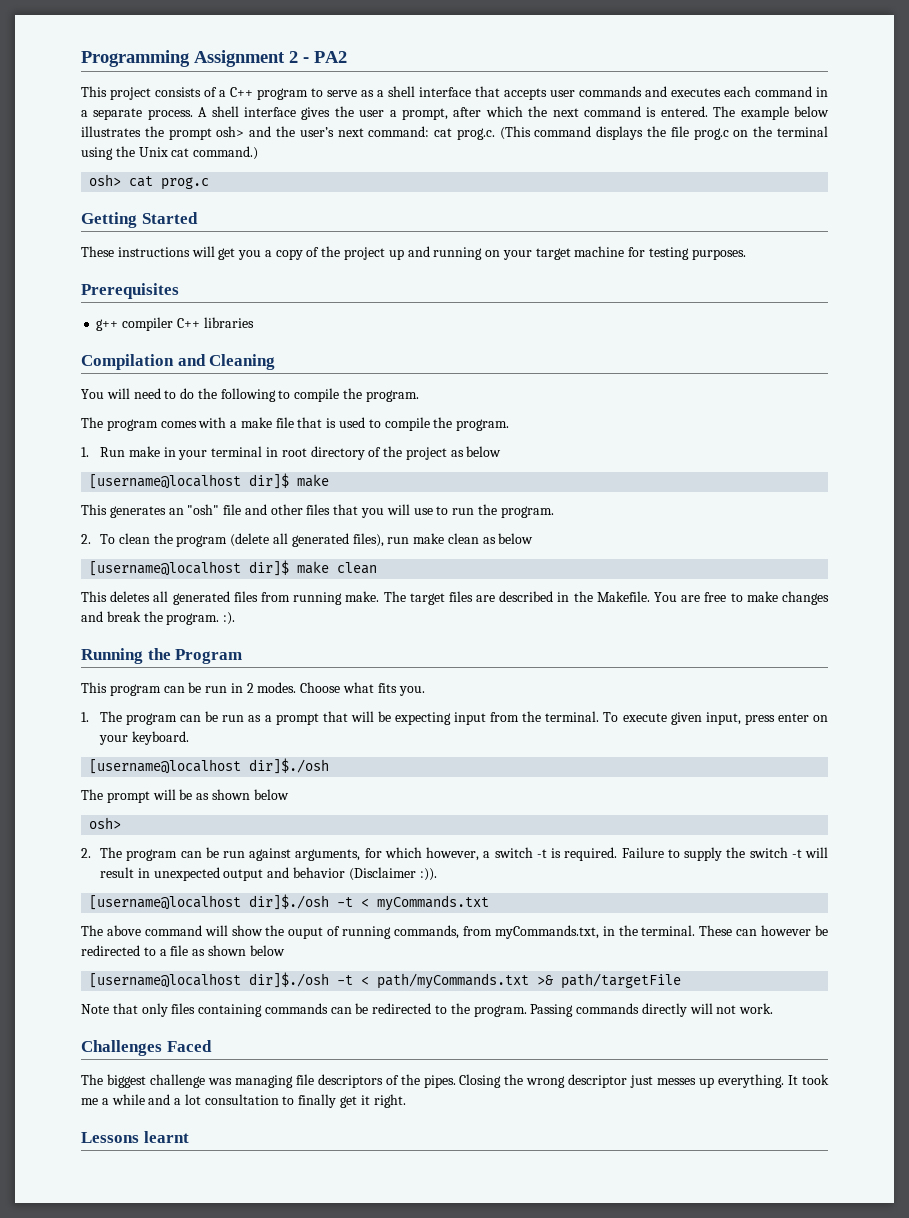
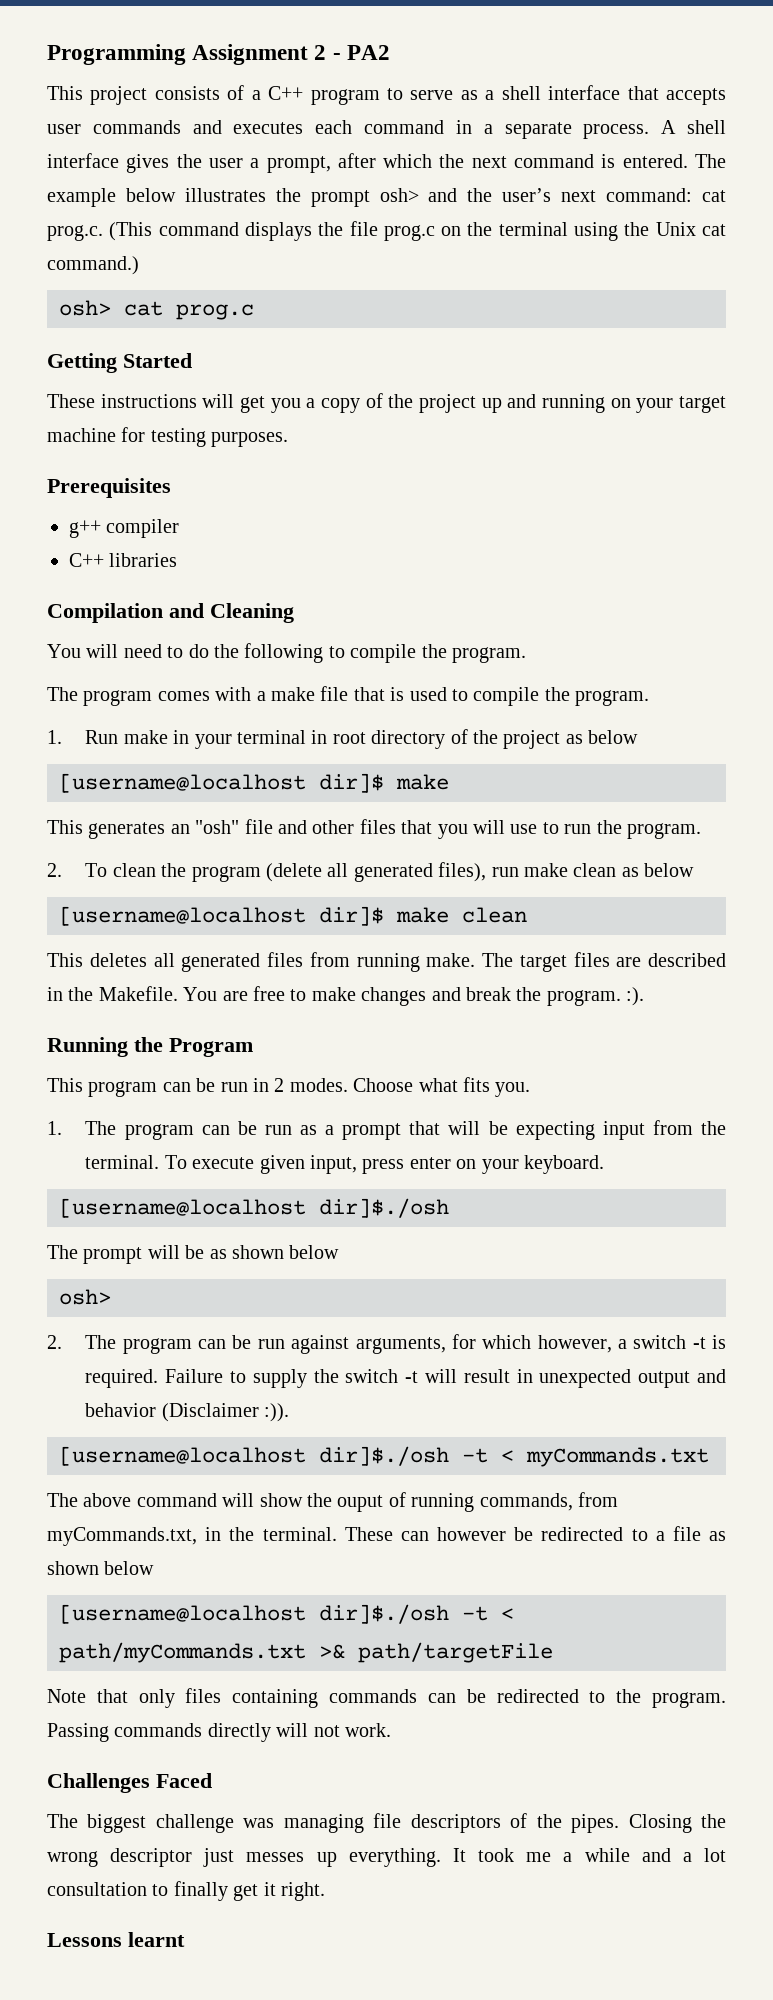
- g++ compiler C++ libraries
+ g++ compiler
+ C++ libraries

